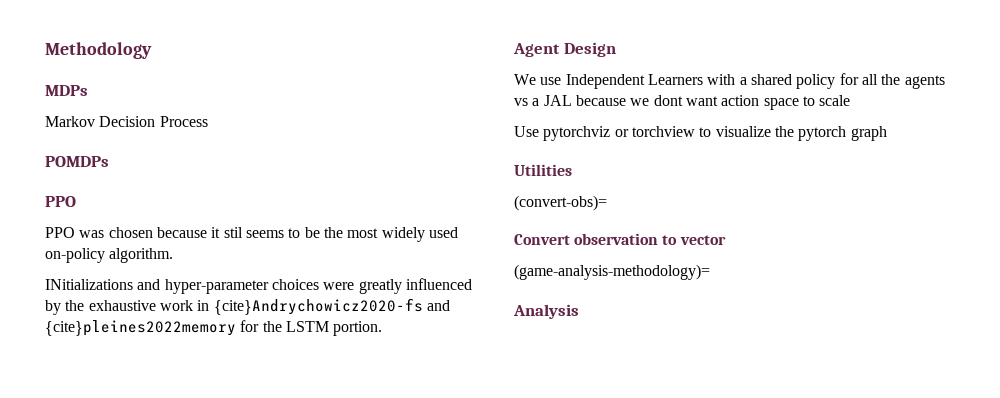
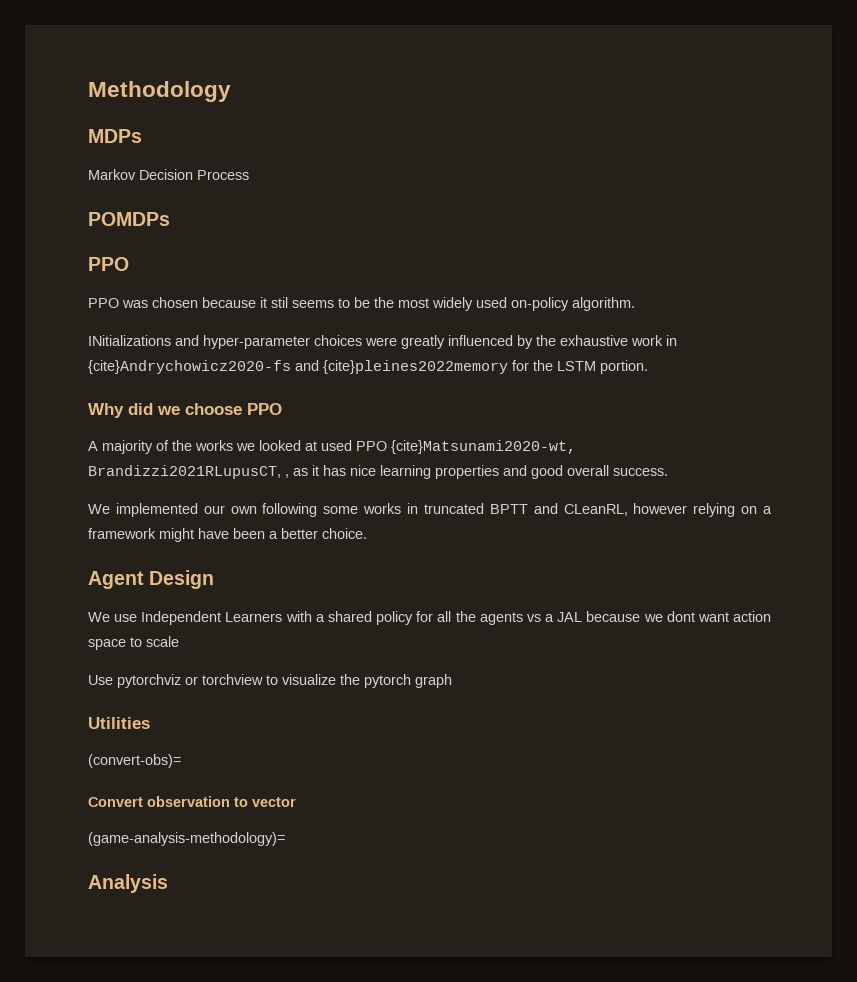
+ Why did we choose PPO
+ A majority of the works we looked at used PPO {cite}Matsunami2020-wt, Brandizzi2021RLupusCT, , as it has nice learning properties and good overall success.
+ We implemented our own following some works in truncated BPTT and CLeanRL, however relying on a framework might have been a better choice.

